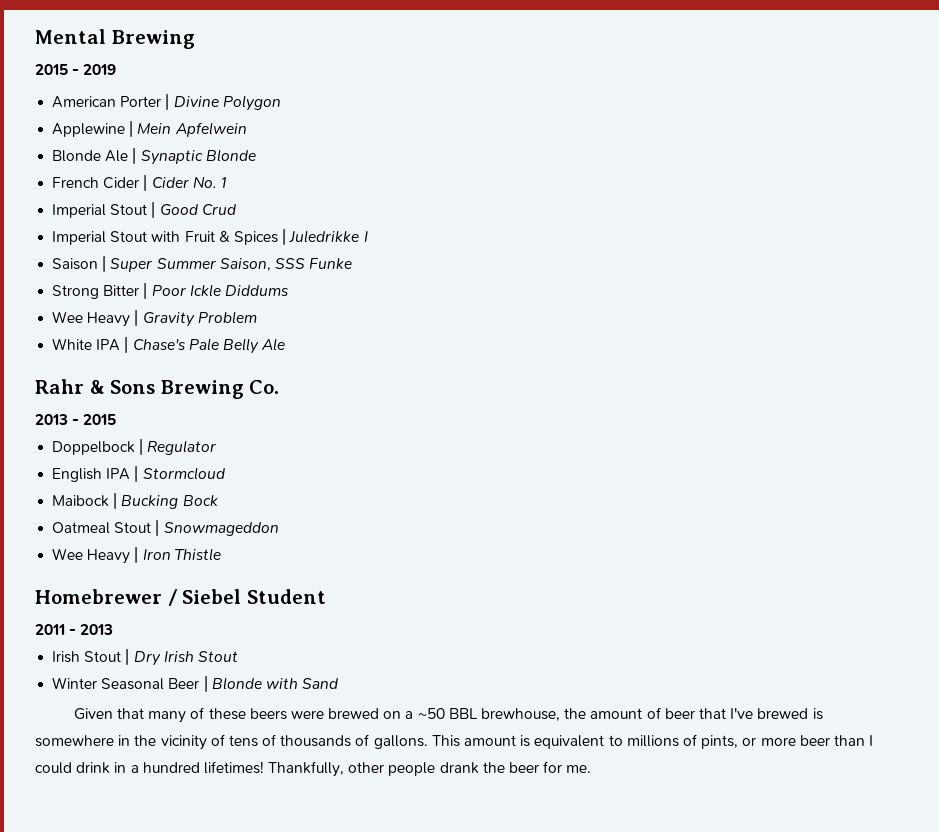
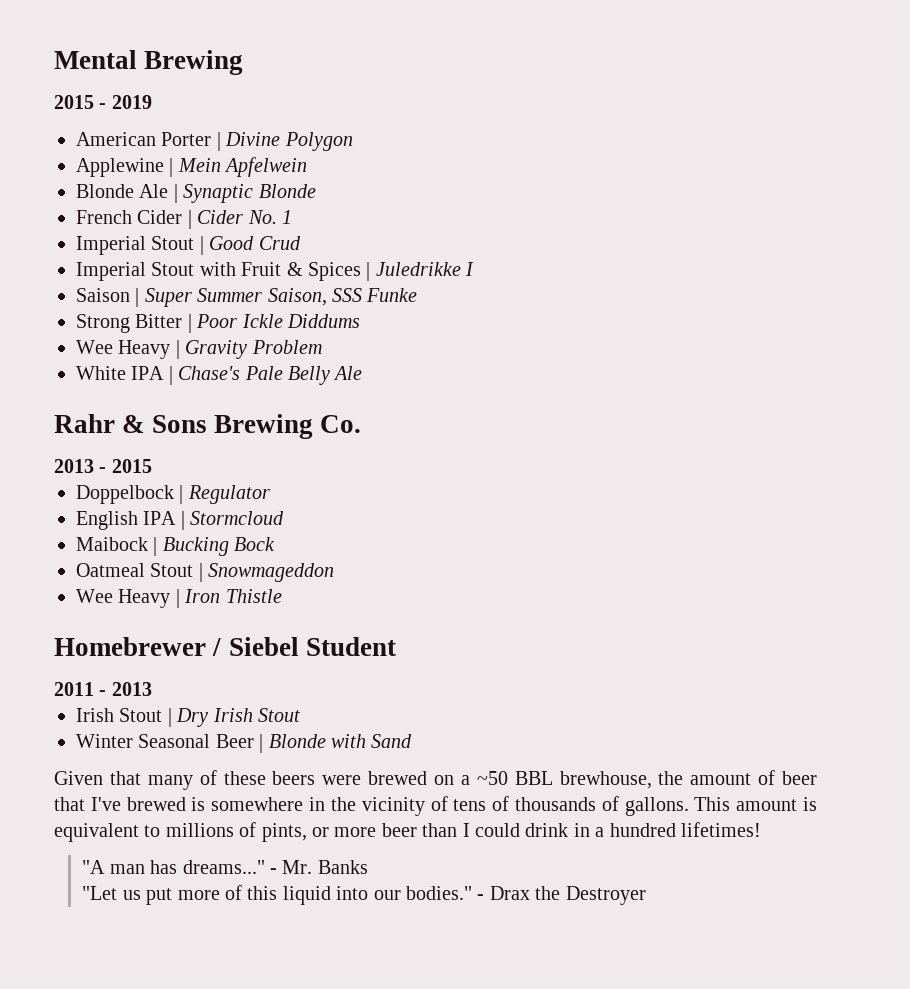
- This amount is equivalent to millions of pints, or more beer than I could drink in a hundred lifetimes! Thankfully, other people drank the beer for me.
+ This amount is equivalent to millions of pints, or more beer than I could drink in a hundred lifetimes!
+ "A man has dreams..." - Mr. Banks
+ "Let us put more of this liquid into our bodies." - Drax the Destroyer

